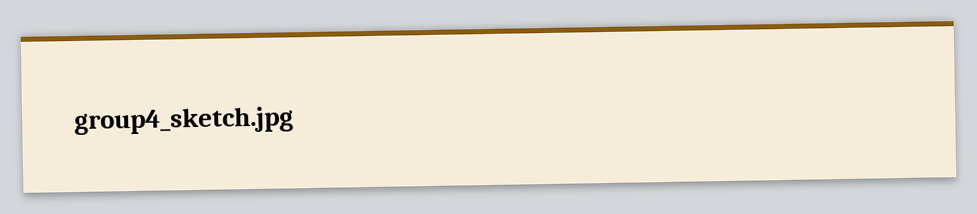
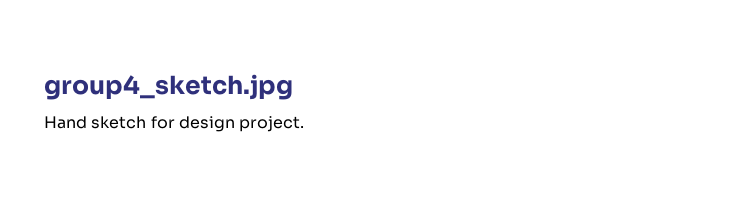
+ Hand sketch for design project.

